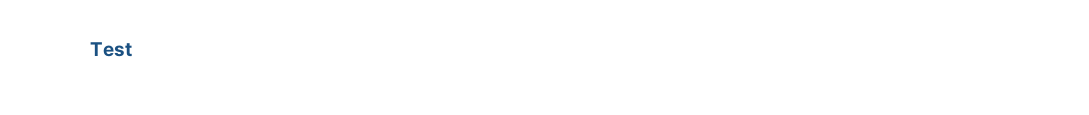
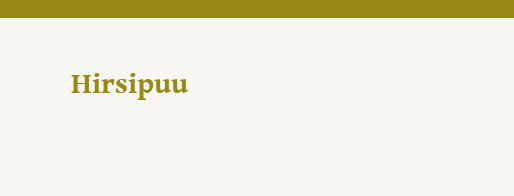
- Test
+ Hirsipuu

